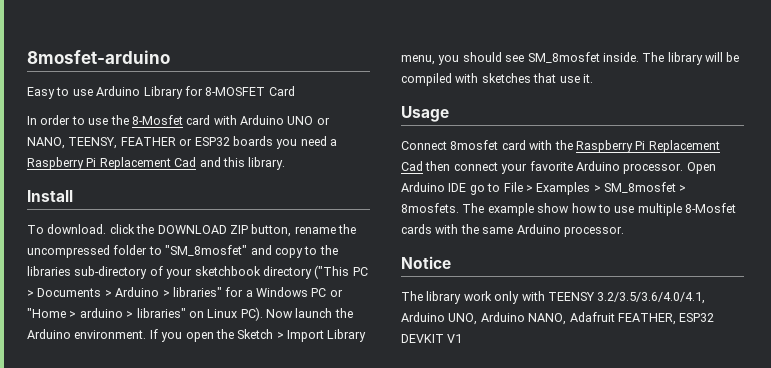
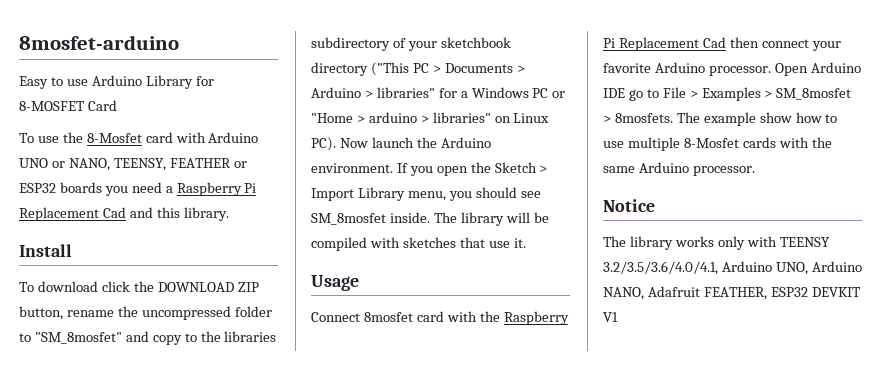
- In order to use the 8-Mosfet card with Arduino UNO or NANO, TEENSY, FEATHER or ESP32 boards you need a Raspberry Pi Replacement Cad and this library.
+ To use the 8-Mosfet card with Arduino UNO or NANO, TEENSY, FEATHER or ESP32 boards you need a Raspberry Pi Replacement Cad and this library.
- To download. click the DOWNLOAD ZIP button, rename the uncompressed folder to "SM_8mosfet" and copy to the libraries sub-directory of your sketchbook directory ("This PC > Documents > Arduino > libraries" for a Windows PC or "Home > arduino > libraries" on Linux PC). Now launch the Arduino environment.
+ To download click the DOWNLOAD ZIP button, rename the uncompressed folder to "SM_8mosfet" and copy to the libraries subdirectory of your sketchbook directory ("This PC > Documents > Arduino > libraries" for a Windows PC or "Home > arduino > libraries" on Linux PC). Now launch the Arduino environment.
- The library work only with TEENSY 3.2/3.5/3.6/4.0/4.1, Arduino UNO, Arduino NANO, Adafruit FEATHER, ESP32 DEVKIT V1
+ The library works only with TEENSY 3.2/3.5/3.6/4.0/4.1, Arduino UNO, Arduino NANO, Adafruit FEATHER, ESP32 DEVKIT V1

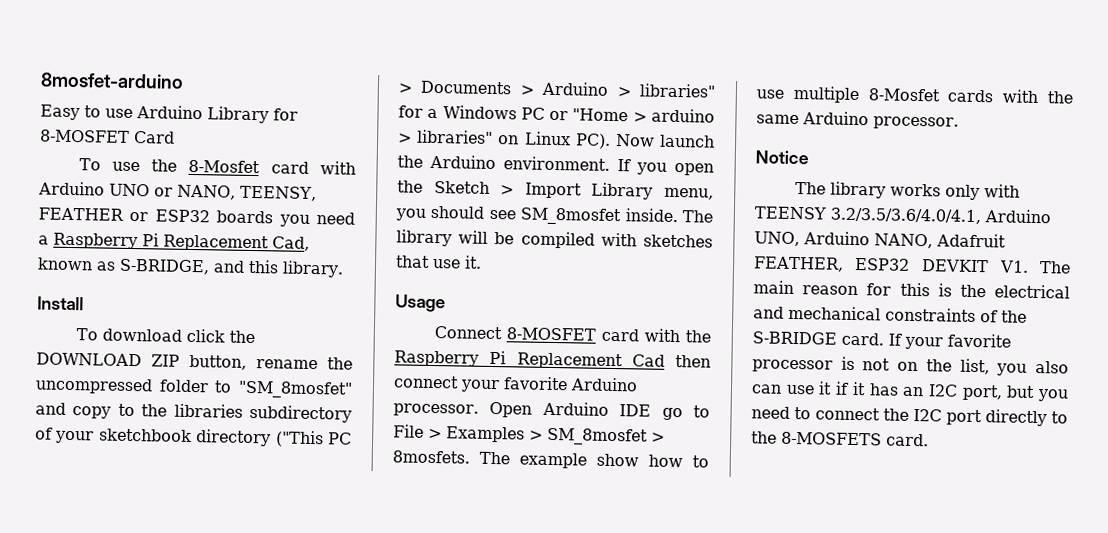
- To use the 8-Mosfet card with Arduino UNO or NANO, TEENSY, FEATHER or ESP32 boards you need a Raspberry Pi Replacement Cad and this library.
+ To use the 8-Mosfet card with Arduino UNO or NANO, TEENSY, FEATHER or ESP32 boards you need a Raspberry Pi Replacement Cad, known as S-BRIDGE, and this library.
- Connect 8mosfet card with the Raspberry Pi Replacement Cad then connect your favorite Arduino processor.
+ Connect 8-MOSFET card with the Raspberry Pi Replacement Cad then connect your favorite Arduino processor.
- The library works only with TEENSY 3.2/3.5/3.6/4.0/4.1, Arduino UNO, Arduino NANO, Adafruit FEATHER, ESP32 DEVKIT V1
+ The library works only with TEENSY 3.2/3.5/3.6/4.0/4.1, Arduino UNO, Arduino NANO, Adafruit FEATHER, ESP32 DEVKIT V1. The main reason for this is the electrical and mechanical constraints of the S-BRIDGE card. If your favorite processor is not on the list, you also can use it if it has an I2C port, but you need to connect the I2C port directly to the 8-MOSFETS card.

